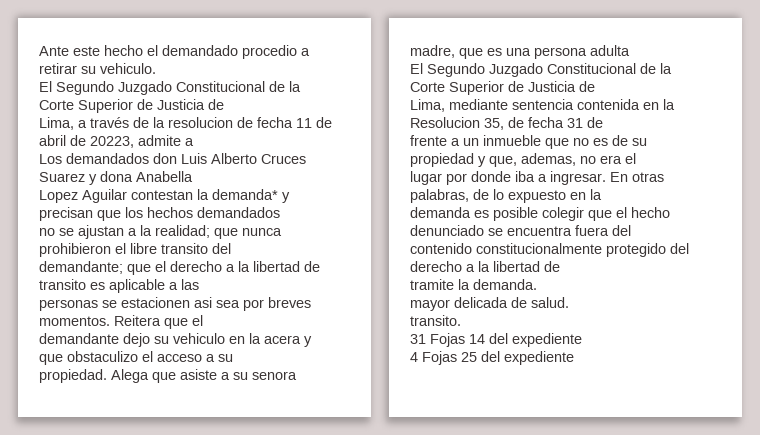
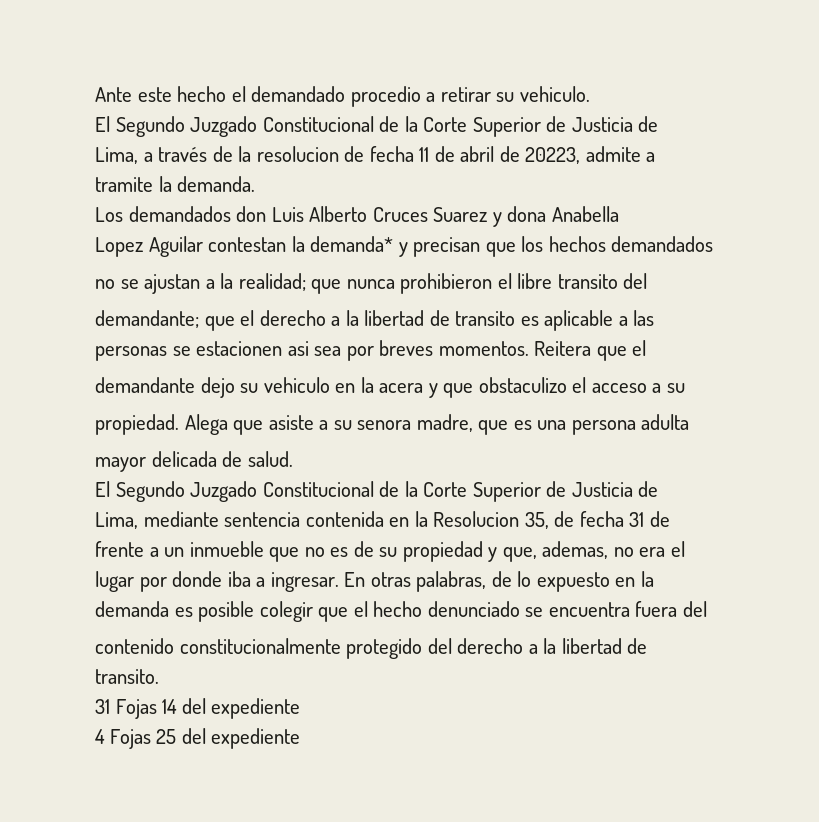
+ tramite la demanda.
+ mayor delicada de salud.
- tramite la demanda.
- mayor delicada de salud.

